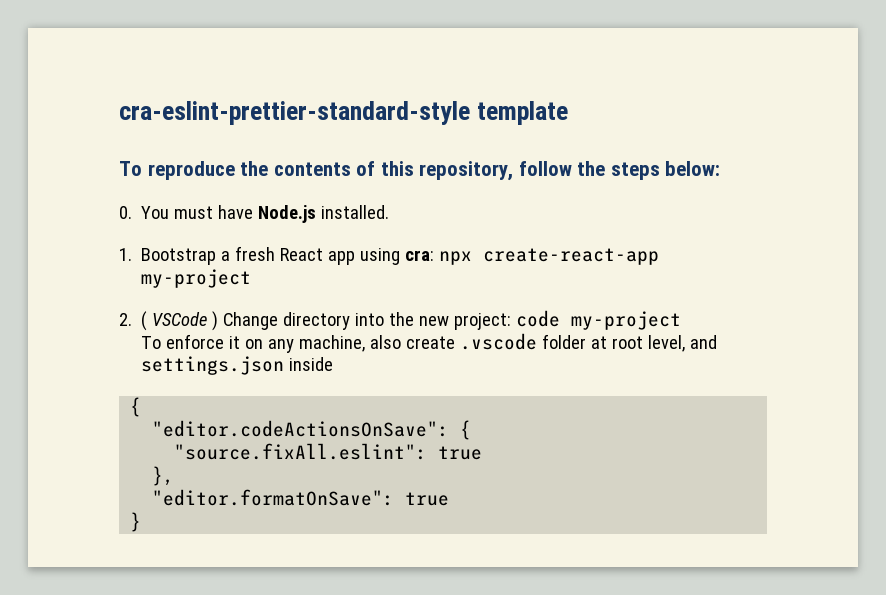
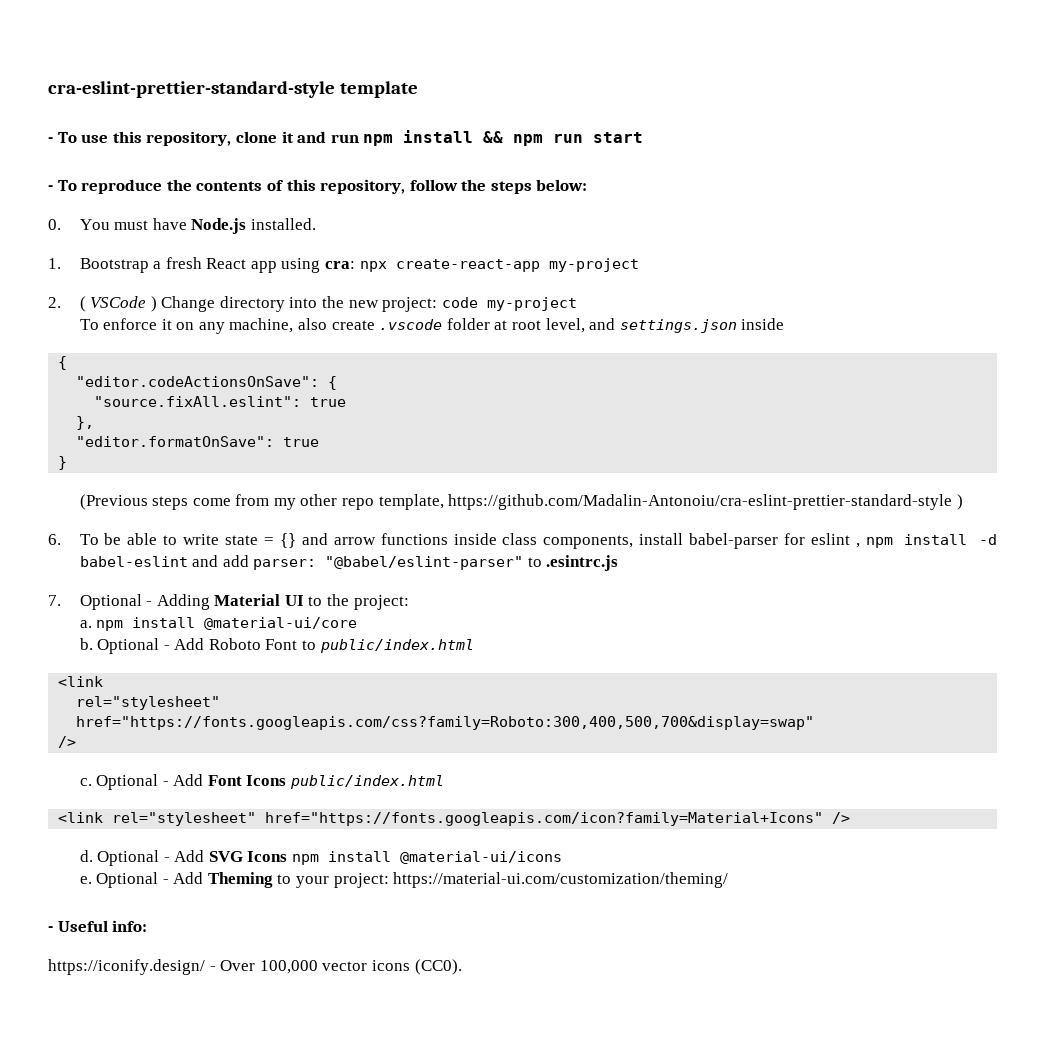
- To reproduce the contents of this repository, follow the steps below:
+ - To use this repository, clone it and run npm install && npm run start
+ - To reproduce the contents of this repository, follow the steps below:
+ (Previous steps come from my other repo template, https://github.com/Madalin-Antonoiu/cra-eslint-prettier-standard-style )
+ 6. To be able to write state = {} and arrow functions inside class components, install babel-parser for eslint , npm install -d babel-eslint and add parser: "@babel/eslint-parser" to .esintrc.js
+ 7. Optional - Adding Material UI to the project:
+ a. npm install @material-ui/core
+ b. Optional - Add Roboto Font to public/index.html
+ <link
+ rel="stylesheet"
+ href="https://fonts.googleapis.com/css?family=Roboto:300,400,500,700&display=swap"
+ />
+ c. Optional - Add Font Icons public/index.html
+ <link rel="stylesheet" href="https://fonts.googleapis.com/icon?family=Material+Icons" />
+ d. Optional - Add SVG Icons npm install @material-ui/icons
+ e. Optional - Add Theming to your project: https://material-ui.com/customization/theming/
+ - Useful info:
+ https://iconify.design/ - Over 100,000 vector icons (CC0).

